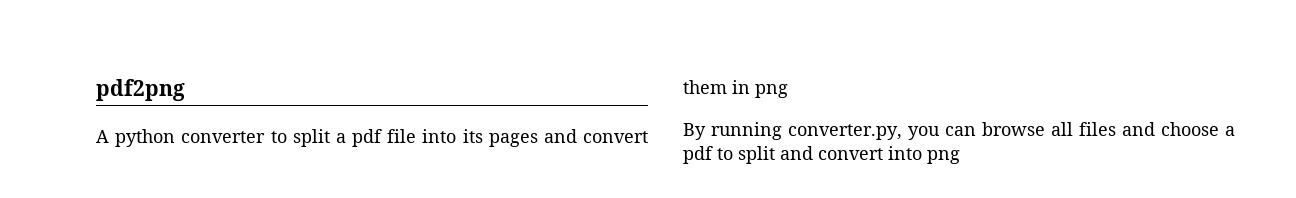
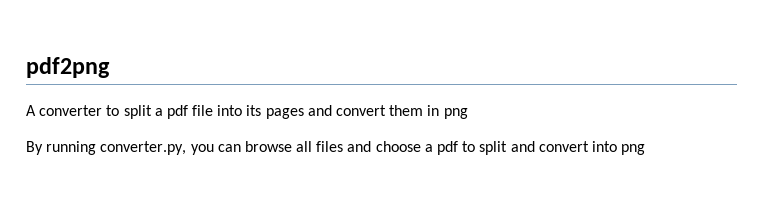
- A python converter to split a pdf file into its pages and convert them in png
+ A converter to split a pdf file into its pages and convert them in png

